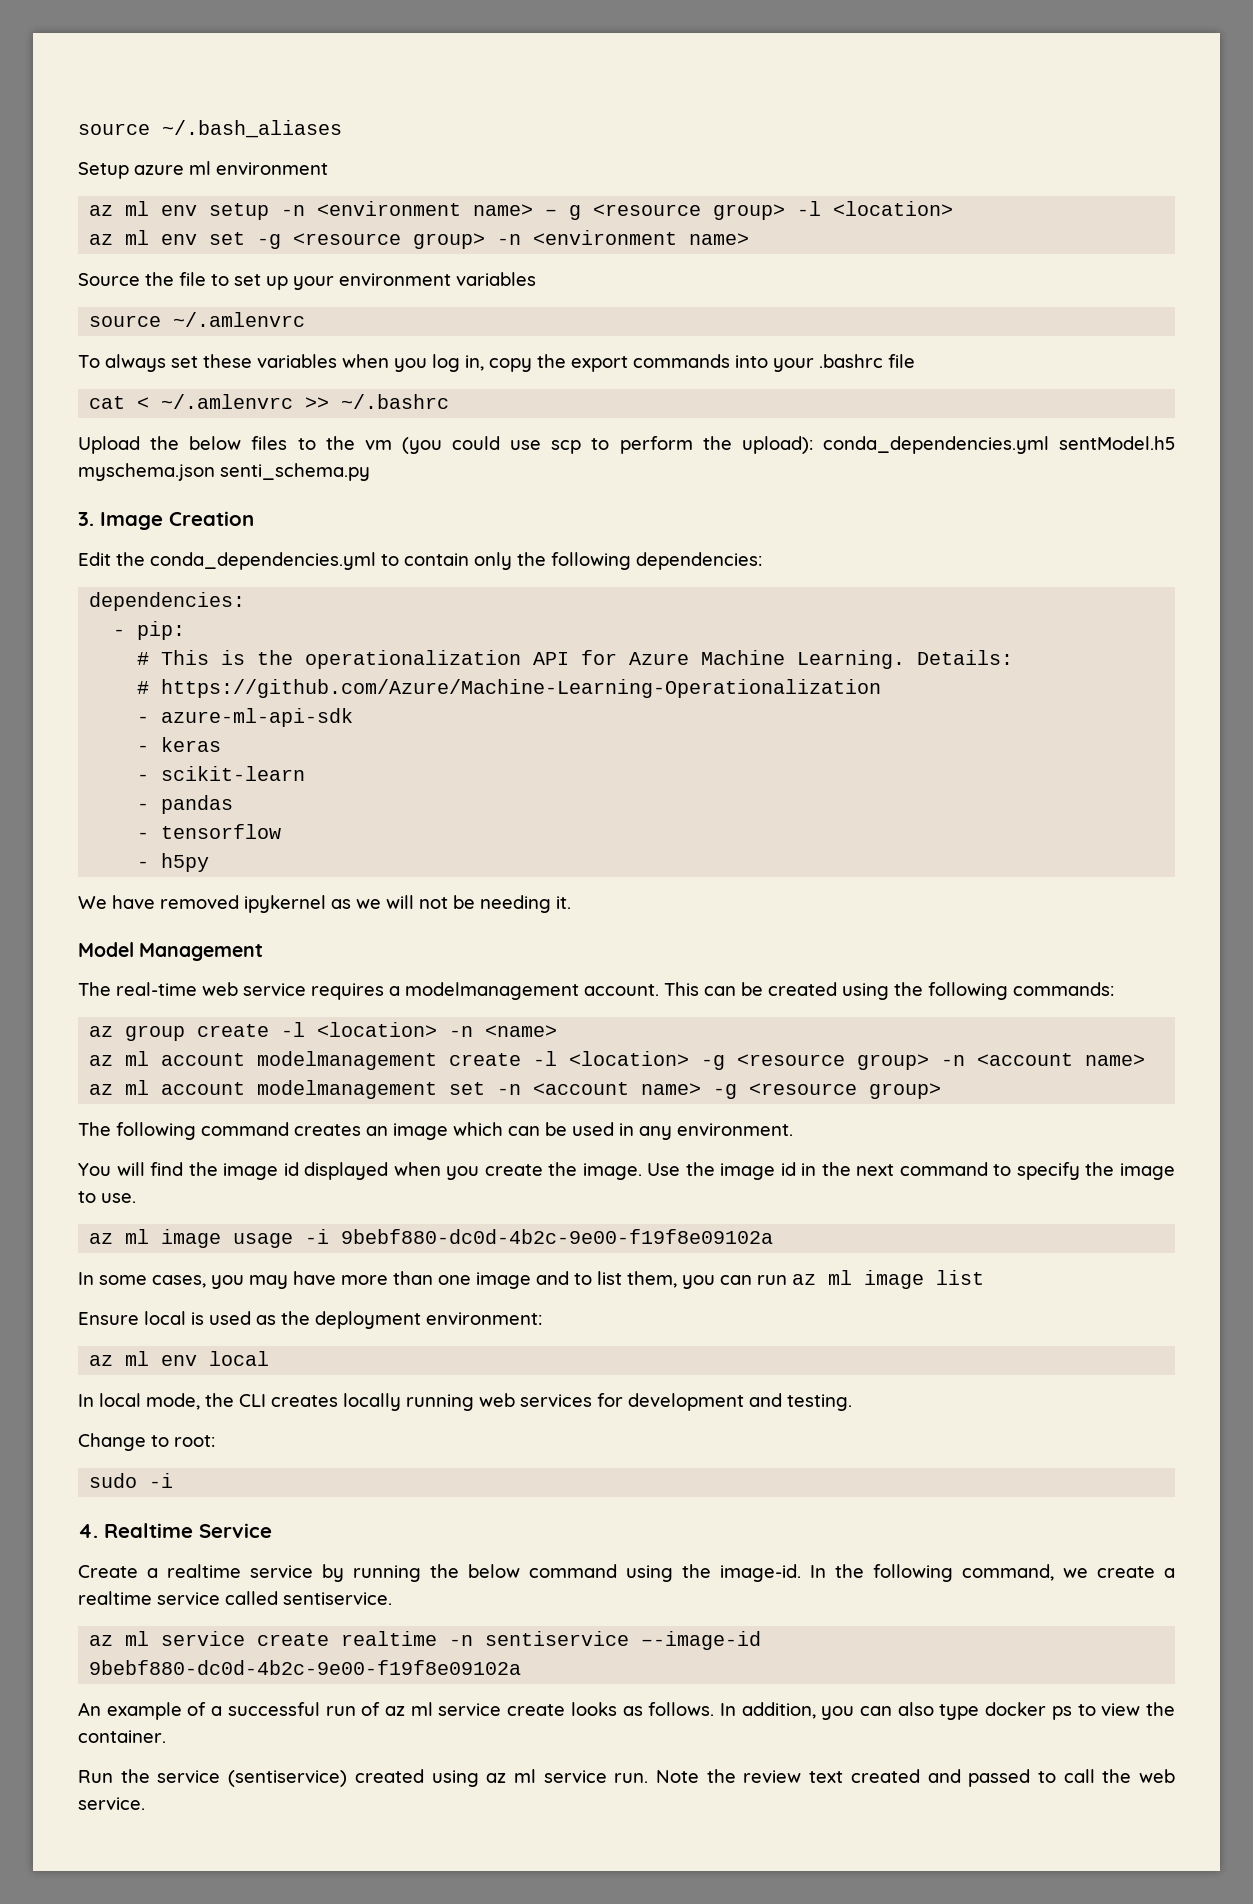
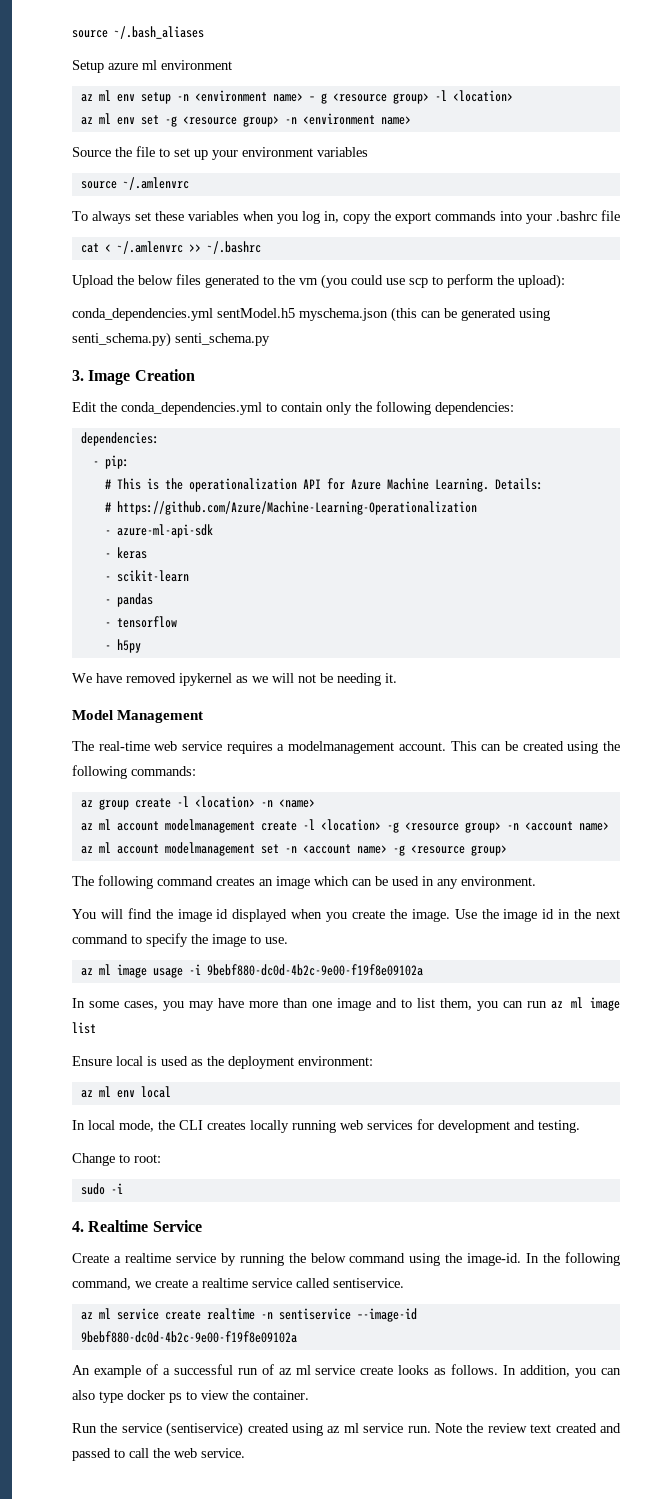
- Upload the below files to the vm (you could use scp to perform the upload): conda_dependencies.yml sentModel.h5 myschema.json senti_schema.py
+ Upload the below files generated to the vm (you could use scp to perform the upload):
+ conda_dependencies.yml sentModel.h5 myschema.json (this can be generated using senti_schema.py) senti_schema.py

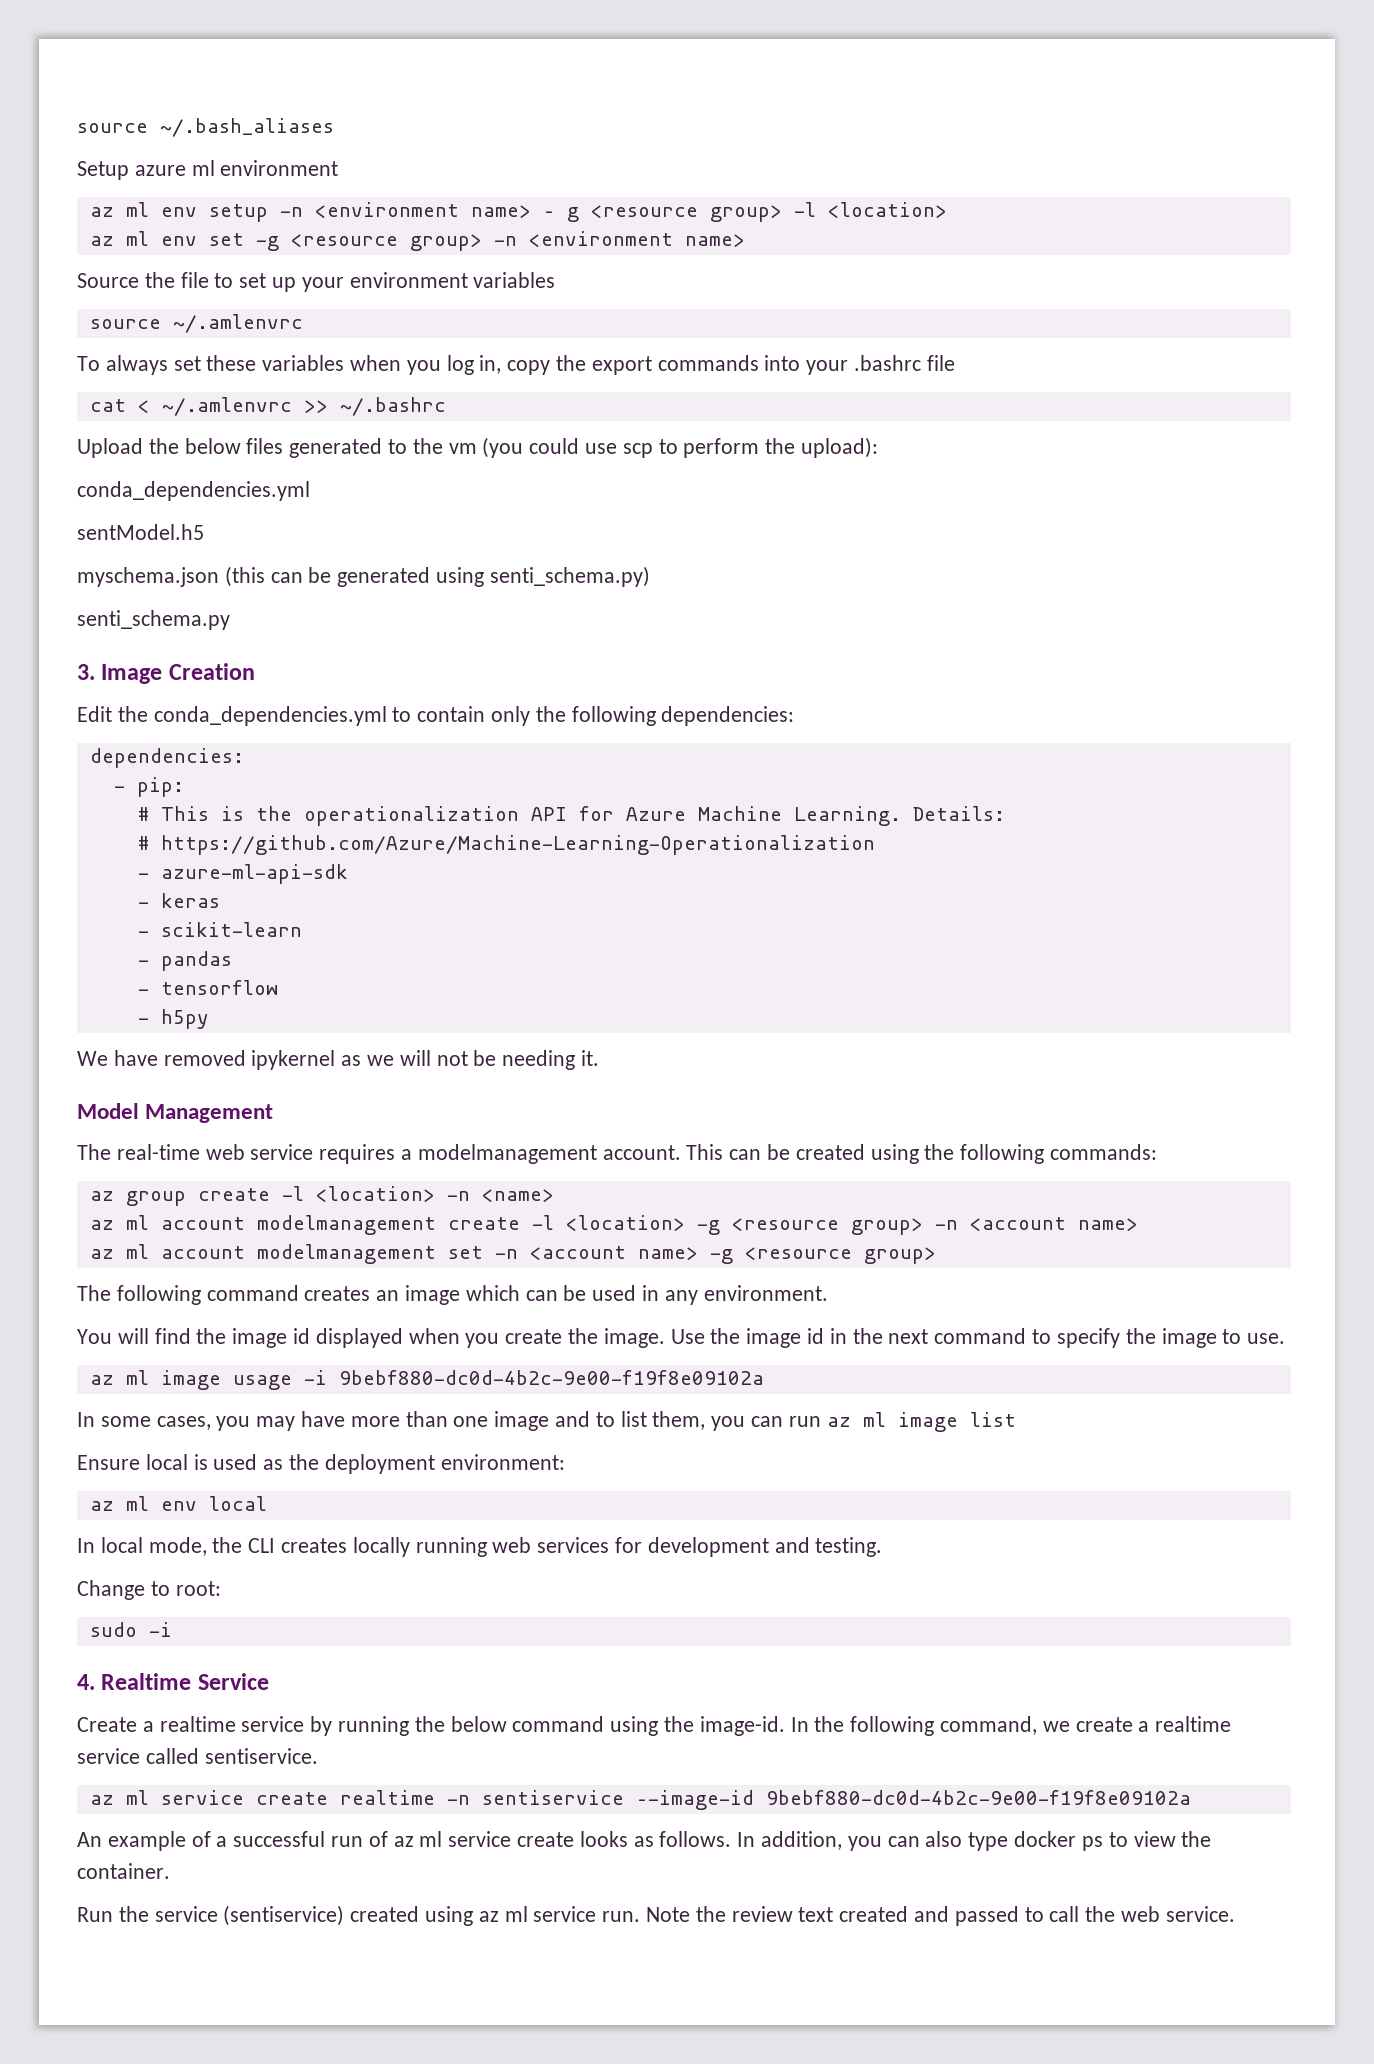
  Upload the below files generated to the vm (you could use scp to perform the upload):
- conda_dependencies.yml sentModel.h5 myschema.json (this can be generated using senti_schema.py) senti_schema.py
+ conda_dependencies.yml
+ sentModel.h5
+ myschema.json (this can be generated using senti_schema.py)
+ senti_schema.py

